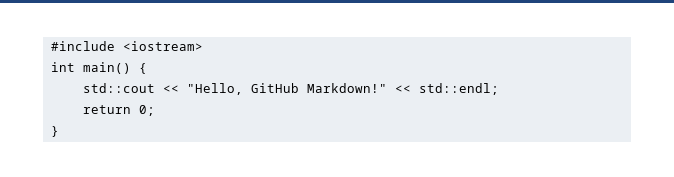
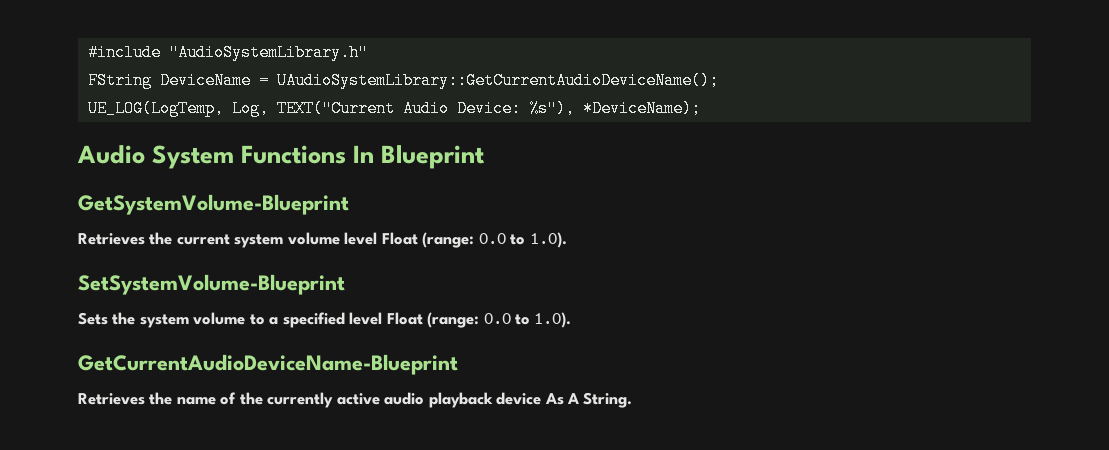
- #include <iostream>
- int main() {
- std::cout << "Hello, GitHub Markdown!" << std::endl;
- return 0;
- }
+ #include "AudioSystemLibrary.h"
+ FString DeviceName = UAudioSystemLibrary::GetCurrentAudioDeviceName();
+ UE_LOG(LogTemp, Log, TEXT("Current Audio Device: %s"), *DeviceName);
+ Audio System Functions In Blueprint
+ GetSystemVolume-Blueprint
+ Retrieves the current system volume level Float (range: 0.0 to 1.0).
+ SetSystemVolume-Blueprint
+ Sets the system volume to a specified level Float (range: 0.0 to 1.0).
+ GetCurrentAudioDeviceName-Blueprint
+ Retrieves the name of the currently active audio playback device As A String.

